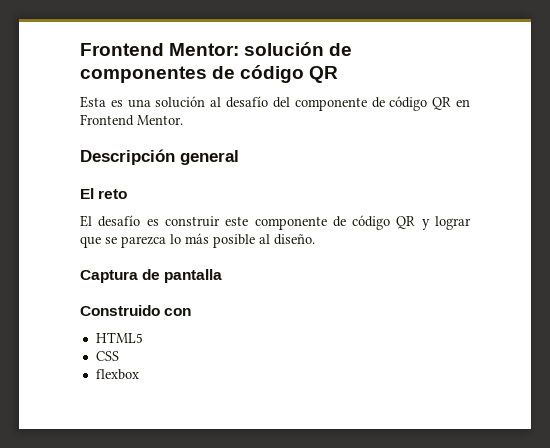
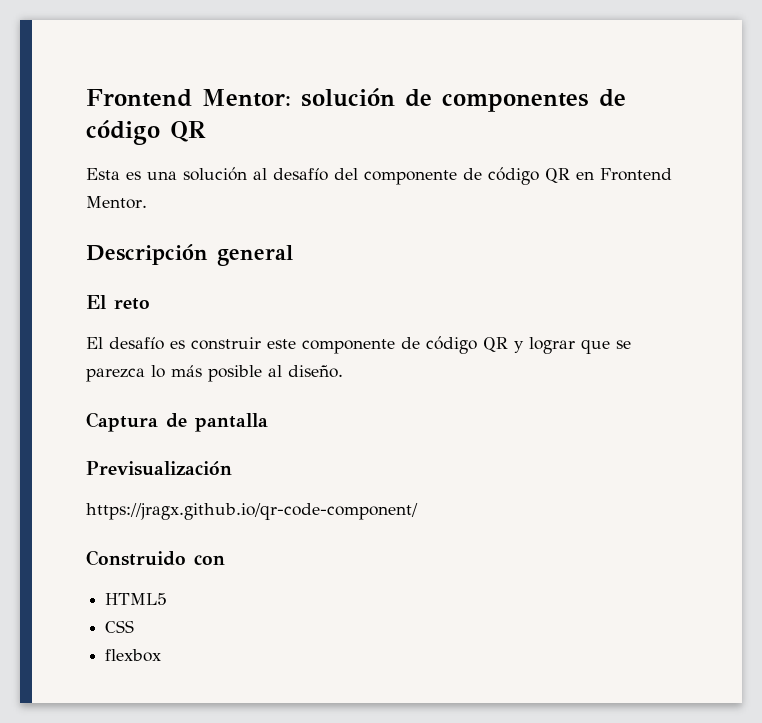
+ Previsualización
+ https://jragx.github.io/qr-code-component/

